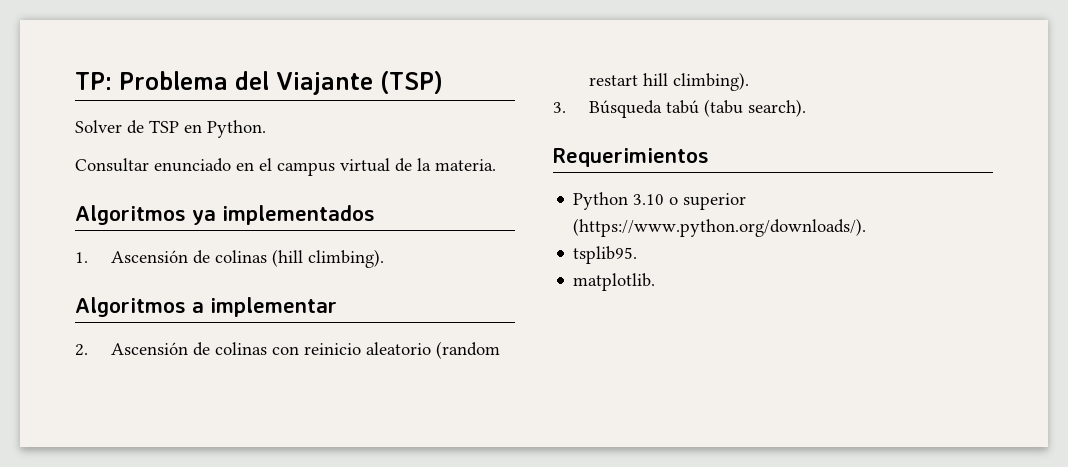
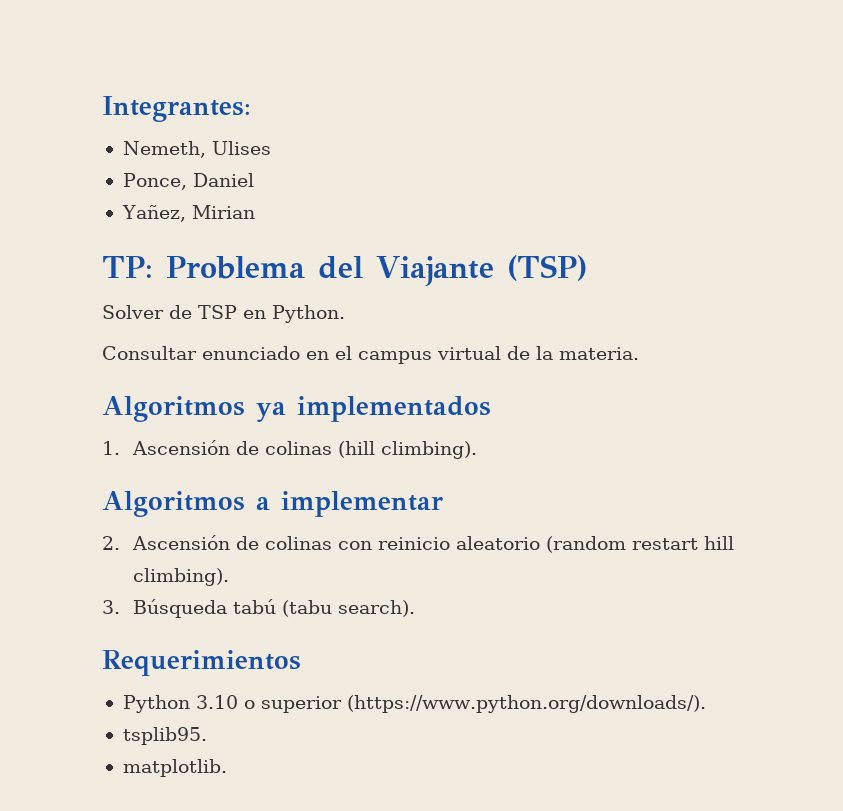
+ Integrantes:
+ Nemeth, Ulises
+ Ponce, Daniel
+ Yañez, Mirian

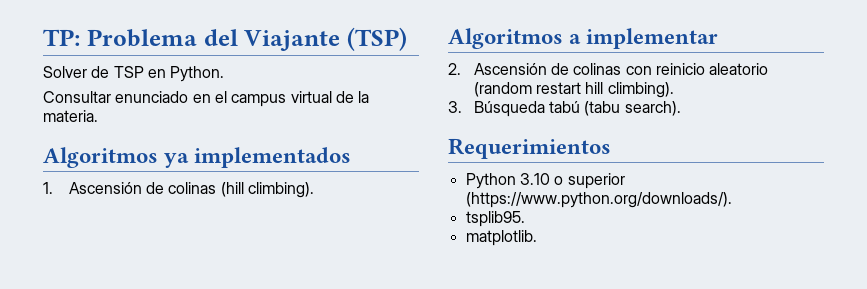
- Integrantes:
- Nemeth, Ulises
- Ponce, Daniel
- Yañez, Mirian

